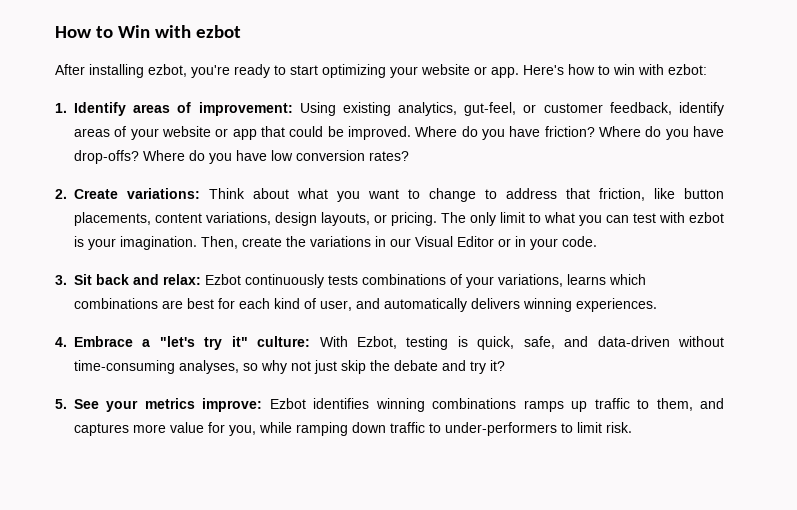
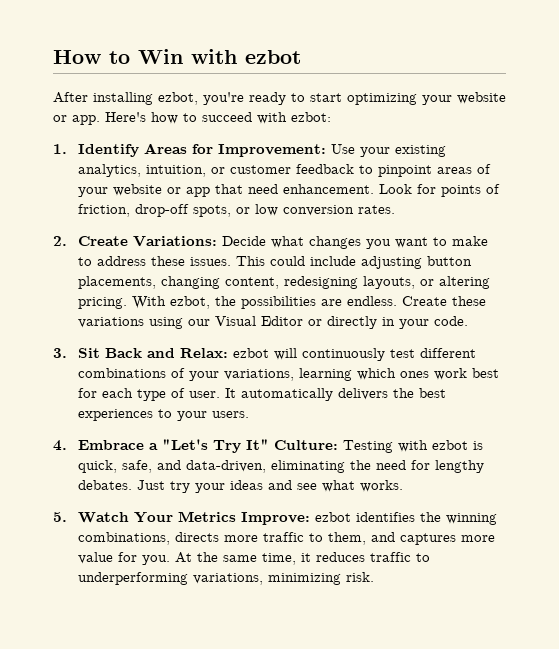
- Here's how to win with ezbot:
+ Here's how to succeed with ezbot:
- 1. Identify areas of improvement: Using existing analytics, gut-feel, or customer feedback, identify areas of your website or app that could be improved. Where do you have friction? Where do you have drop-offs? Where do you have low conversion rates?
+ 1. Identify Areas for Improvement: Use your existing analytics, intuition, or customer feedback to pinpoint areas of your website or app that need enhancement. Look for points of friction, drop-off spots, or low conversion rates.
- 2. Create variations: Think about what you want to change to address that friction, like button placements, content variations, design layouts, or pricing. The only limit to what you can test with ezbot is your imagination. Then, create the variations in our Visual Editor or in your code.
+ 2. Create Variations: Decide what changes you want to make to address these issues. This could include adjusting button placements, changing content, redesigning layouts, or altering pricing. With ezbot, the possibilities are endless. Create these variations using our Visual Editor or directly in your code.
- 3. Sit back and relax: Ezbot continuously tests combinations of your variations, learns which combinations are best for each kind of user, and automatically delivers winning experiences.
- 4. Embrace a "let's try it" culture: With Ezbot, testing is quick, safe, and data-driven without time-consuming analyses, so why not just skip the debate and try it?
- 5. See your metrics improve: Ezbot identifies winning combinations ramps up traffic to them, and captures more value for you, while ramping down traffic to under-performers to limit risk.
+ 3. Sit Back and Relax: ezbot will continuously test different combinations of your variations, learning which ones work best for each type of user. It automatically delivers the best experiences to your users.
+ 4. Embrace a "Let's Try It" Culture: Testing with ezbot is quick, safe, and data-driven, eliminating the need for lengthy debates. Just try your ideas and see what works.
+ 5. Watch Your Metrics Improve: ezbot identifies the winning combinations, directs more traffic to them, and captures more value for you. At the same time, it reduces traffic to underperforming variations, minimizing risk.

